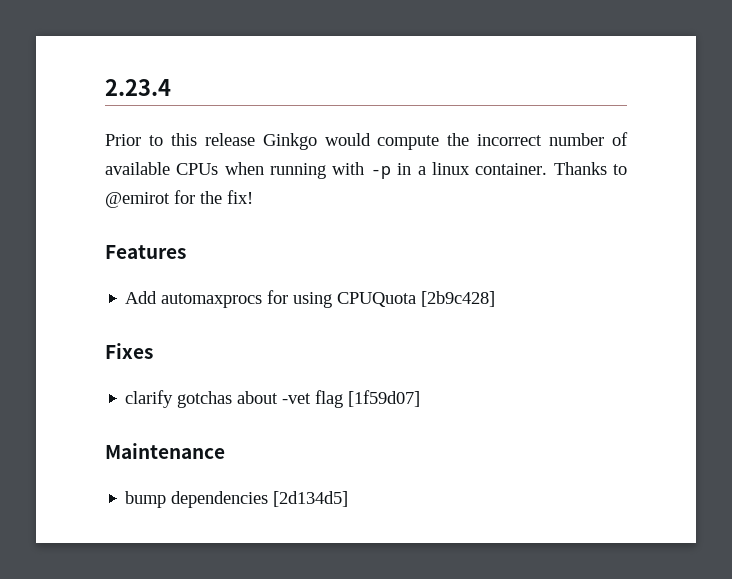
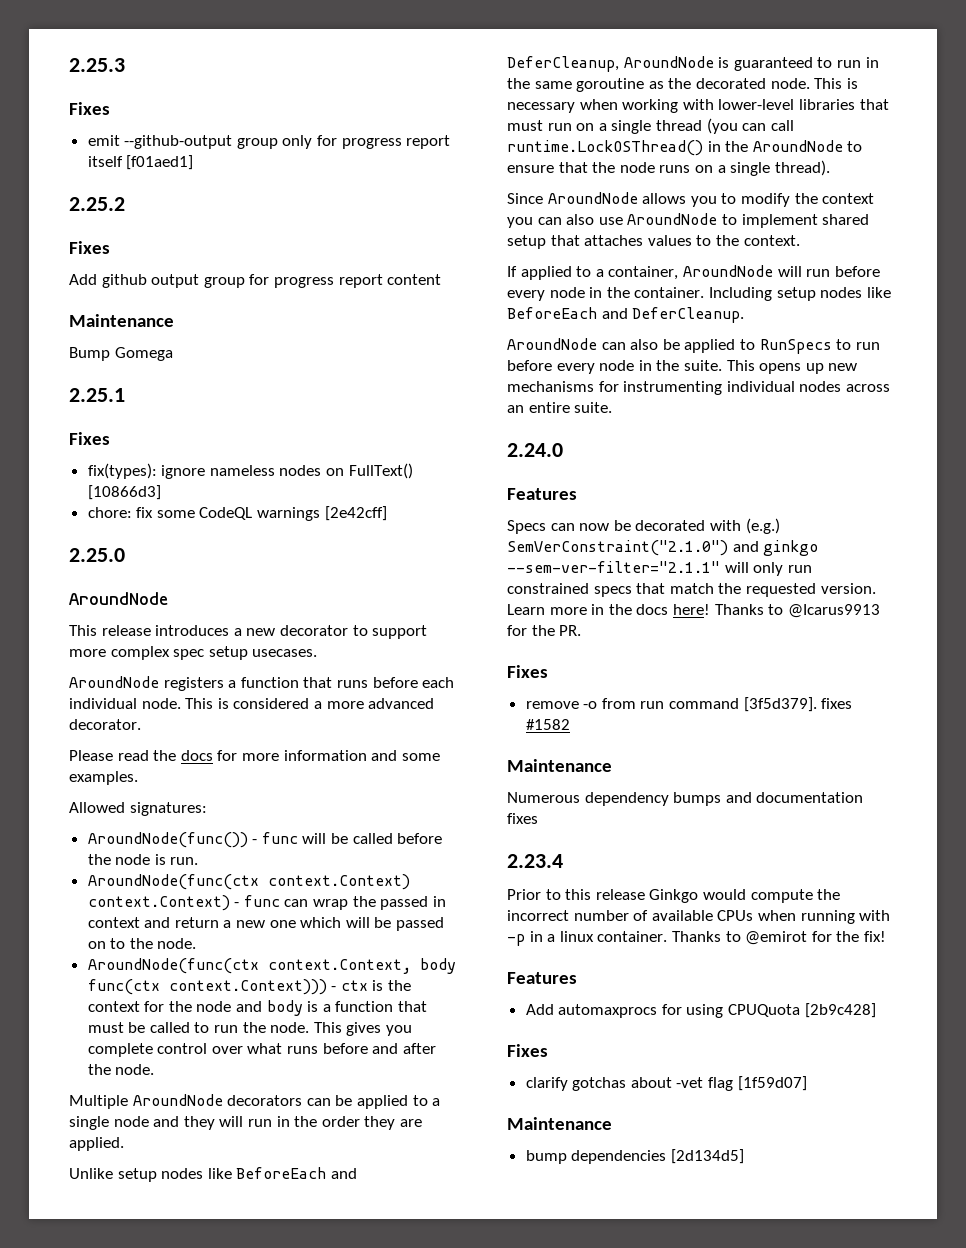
+ 2.25.3
+ Fixes
+ emit --github-output group only for progress report itself [f01aed1]
+ 2.25.2
+ Fixes
+ Add github output group for progress report content
+ Maintenance
+ Bump Gomega
+ 2.25.1
+ Fixes
+ fix(types): ignore nameless nodes on FullText() [10866d3]
+ chore: fix some CodeQL warnings [2e42cff]
+ 2.25.0
+ AroundNode
+ This release introduces a new decorator to support more complex spec setup usecases.
+ AroundNode registers a function that runs before each individual node. This is considered a more advanced decorator.
+ Please read the docs for more information and some examples.
+ Allowed signatures:
+ AroundNode(func()) - func will be called before the node is run.
+ AroundNode(func(ctx context.Context) context.Context) - func can wrap the passed in context and return a new one which will be passed on to the node.
+ AroundNode(func(ctx context.Context, body func(ctx context.Context))) - ctx is the context for the node and body is a function that must be called to run the node. This gives you complete control over what runs before and after the node.
+ Multiple AroundNode decorators can be applied to a single node and they will run in the order they are applied.
+ Unlike setup nodes like BeforeEach and DeferCleanup, AroundNode is guaranteed to run in the same goroutine as the decorated node. This is necessary when working with lower-level libraries that must run on a single thread (you can call runtime.LockOSThread() in the AroundNode to ensure that the node runs on a single thread).
+ Since AroundNode allows you to modify the context you can also use AroundNode to implement shared setup that attaches values to the context.
+ If applied to a container, AroundNode will run before every node in the container. Including setup nodes like BeforeEach and DeferCleanup.
+ AroundNode can also be applied to RunSpecs to run before every node in the suite. This opens up new mechanisms for instrumenting individual nodes across an entire suite.
+ 2.24.0
+ Features
+ Specs can now be decorated with (e.g.) SemVerConstraint("2.1.0") and ginkgo --sem-ver-filter="2.1.1" will only run constrained specs that match the requested version. Learn more in the docs here! Thanks to @Icarus9913 for the PR.
+ Fixes
+ remove -o from run command [3f5d379]. fixes #1582
+ Maintenance
+ Numerous dependency bumps and documentation fixes

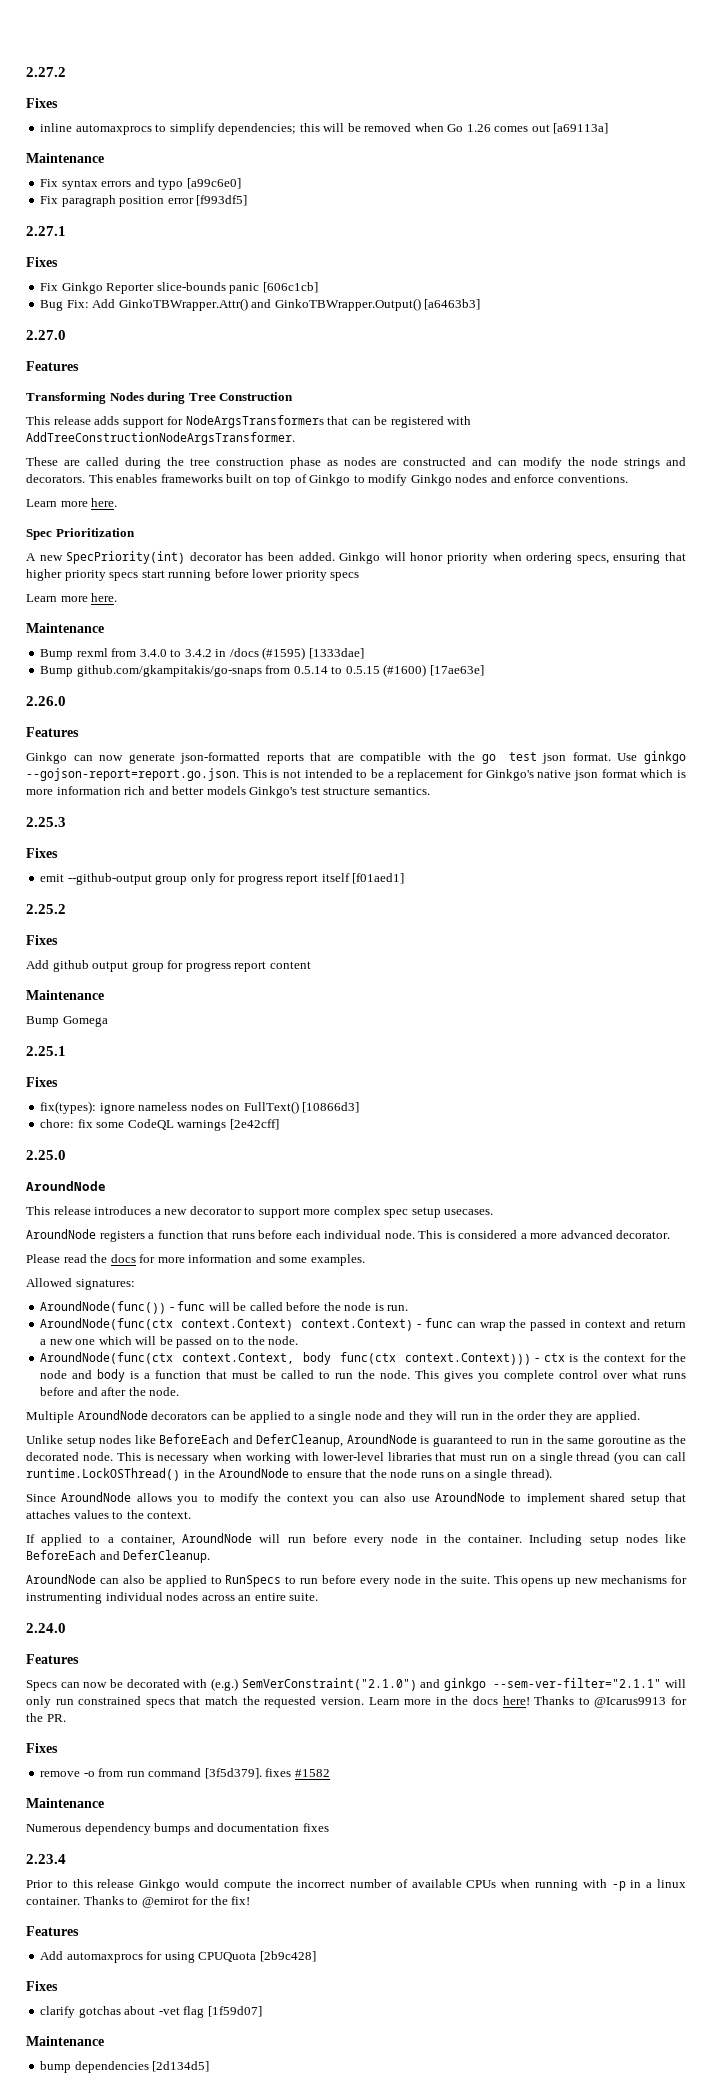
+ 2.27.2
+ Fixes
+ inline automaxprocs to simplify dependencies; this will be removed when Go 1.26 comes out [a69113a]
+ Maintenance
+ Fix syntax errors and typo [a99c6e0]
+ Fix paragraph position error [f993df5]
+ 2.27.1
+ Fixes
+ Fix Ginkgo Reporter slice-bounds panic [606c1cb]
+ Bug Fix: Add GinkoTBWrapper.Attr() and GinkoTBWrapper.Output() [a6463b3]
+ 2.27.0
+ Features
+ Transforming Nodes during Tree Construction
+ This release adds support for NodeArgsTransformers that can be registered with AddTreeConstructionNodeArgsTransformer.
+ These are called during the tree construction phase as nodes are constructed and can modify the node strings and decorators. This enables frameworks built on top of Ginkgo to modify Ginkgo nodes and enforce conventions.
+ Learn more here.
+ Spec Prioritization
+ A new SpecPriority(int) decorator has been added. Ginkgo will honor priority when ordering specs, ensuring that higher priority specs start running before lower priority specs
+ Learn more here.
+ Maintenance
+ Bump rexml from 3.4.0 to 3.4.2 in /docs (#1595) [1333dae]
+ Bump github.com/gkampitakis/go-snaps from 0.5.14 to 0.5.15 (#1600) [17ae63e]
+ 2.26.0
+ Features
+ Ginkgo can now generate json-formatted reports that are compatible with the go test json format. Use ginkgo --gojson-report=report.go.json. This is not intended to be a replacement for Ginkgo's native json format which is more information rich and better models Ginkgo's test structure semantics.

